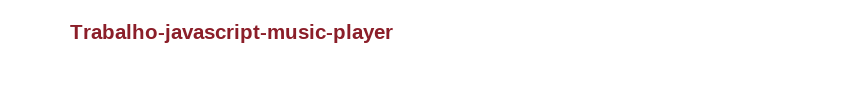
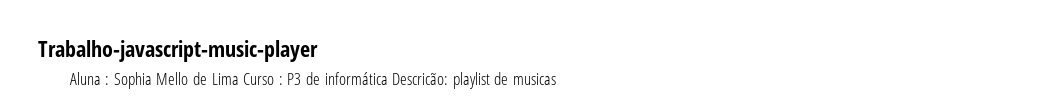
+ Aluna : Sophia Mello de Lima Curso : P3 de informática Descricão: playlist de musicas

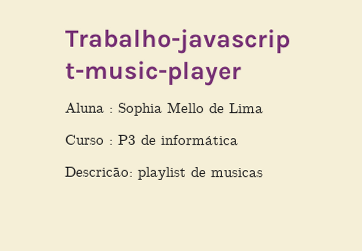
- Aluna : Sophia Mello de Lima Curso : P3 de informática Descricão: playlist de musicas
+ Aluna : Sophia Mello de Lima
+ Curso : P3 de informática
+ Descricão: playlist de musicas

